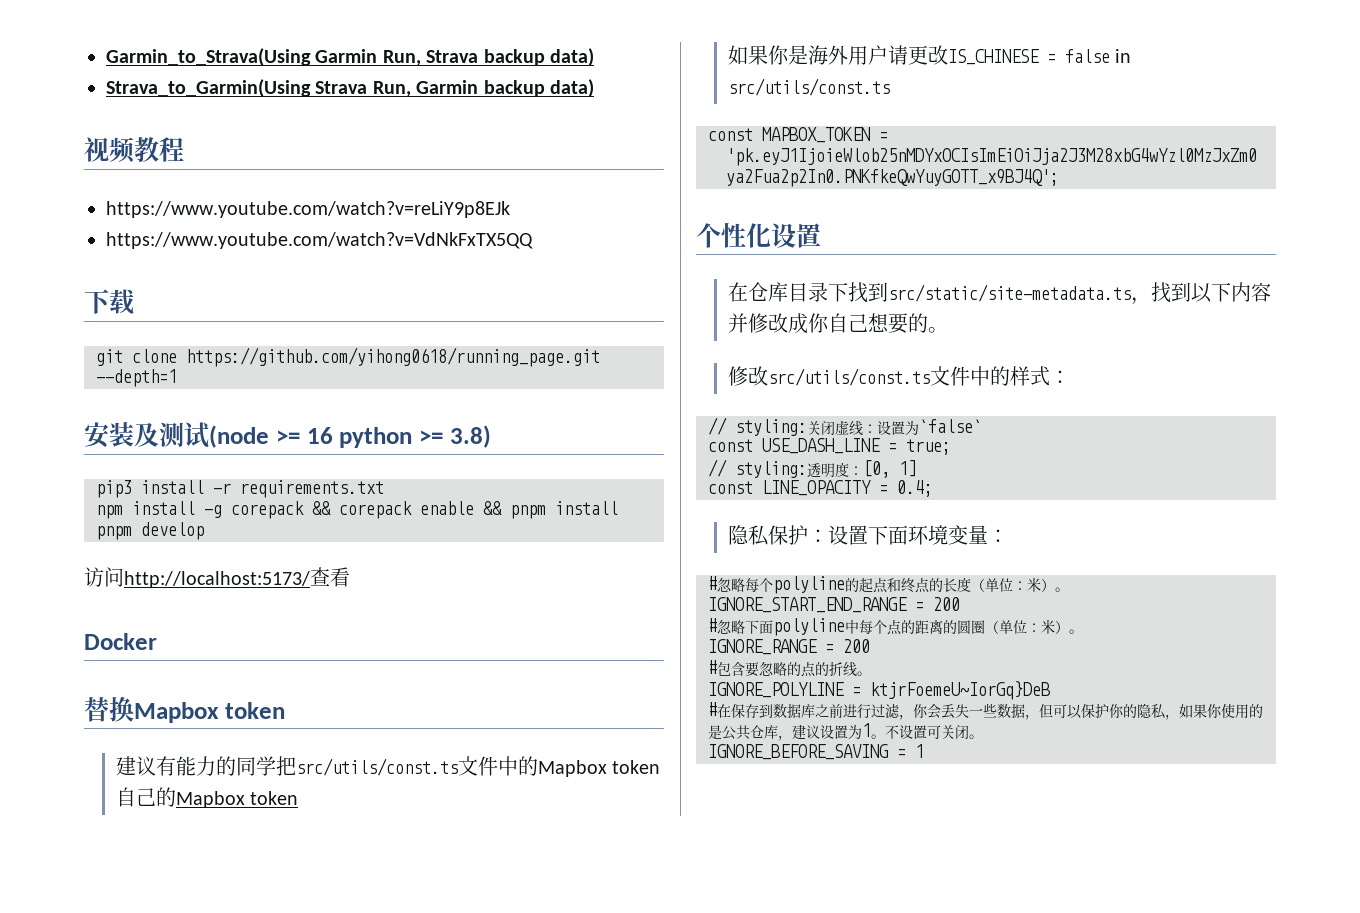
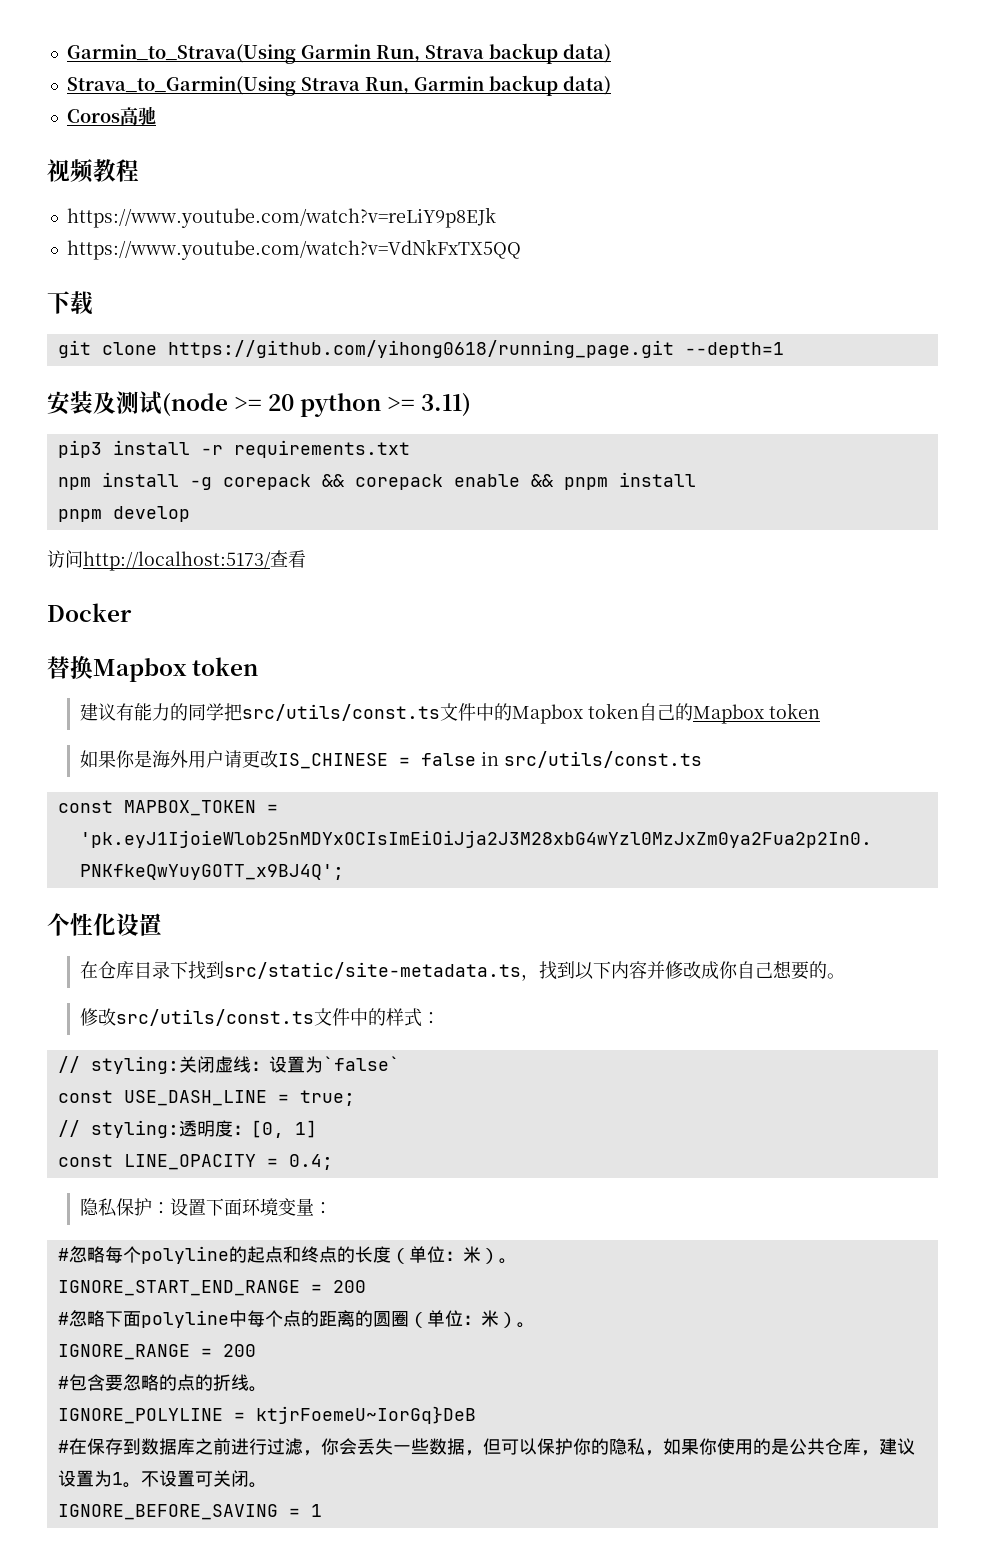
+ Coros高驰
- 安装及测试(node >= 16 python >= 3.8)
+ 安装及测试(node >= 20 python >= 3.11)

